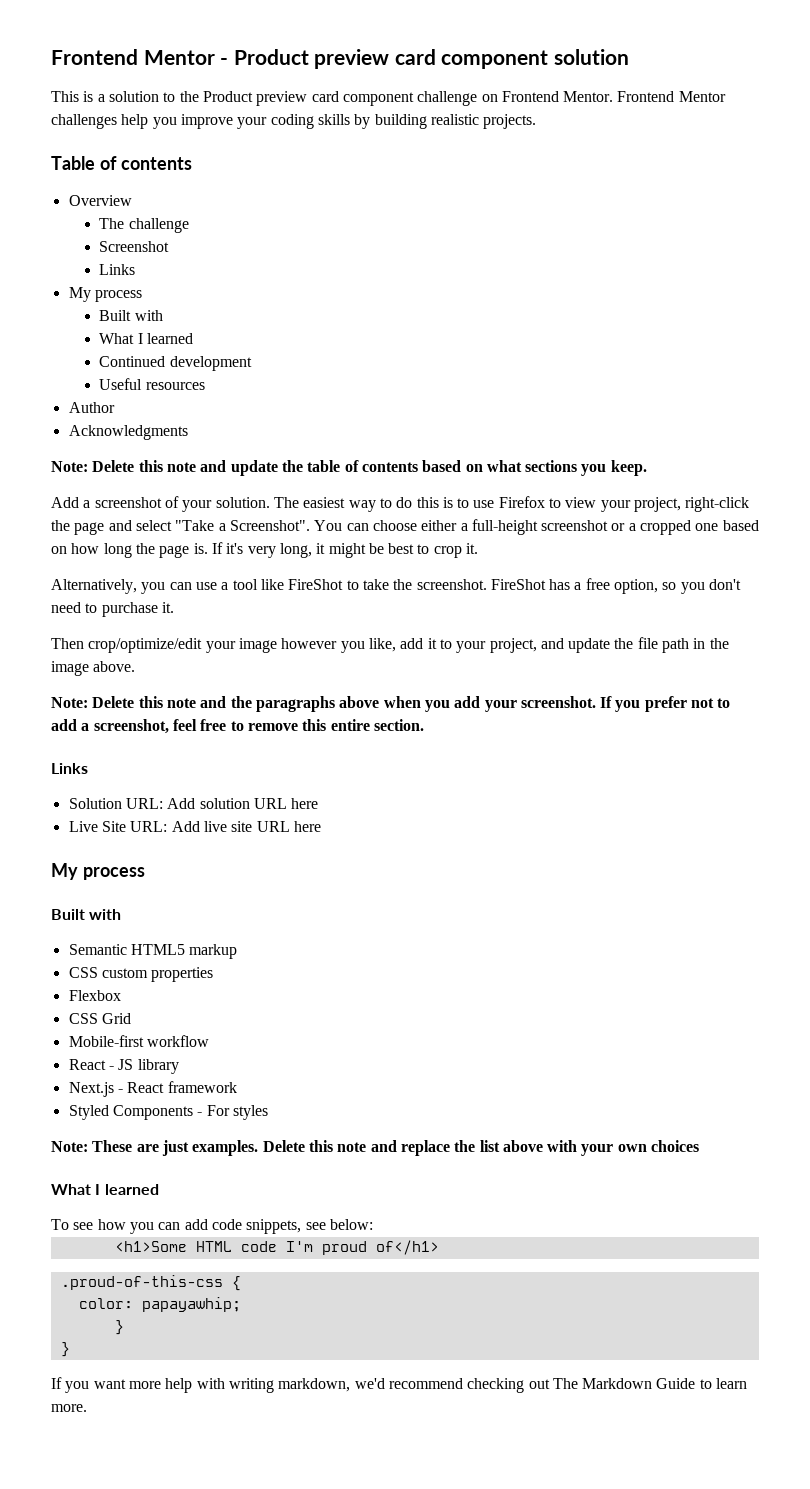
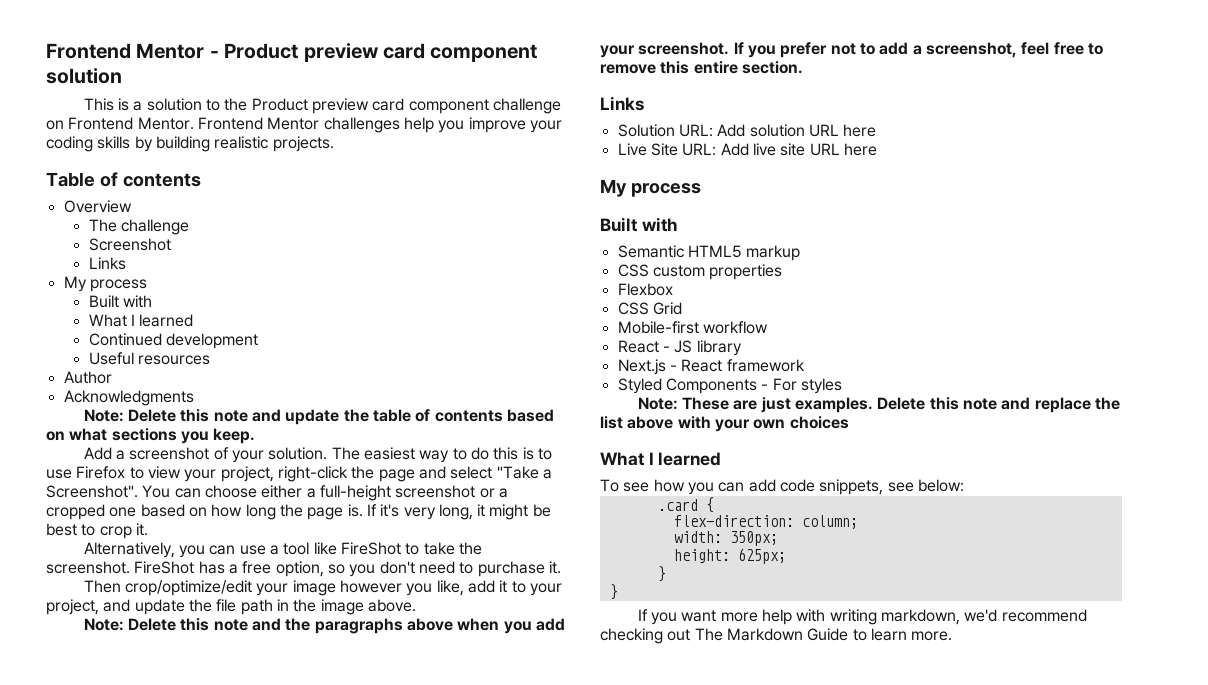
- <h1>Some HTML code I'm proud of</h1>
- .proud-of-this-css {
- color: papayawhip;
+ .card {
+ flex-direction: column;
+ width: 350px;
+ height: 625px;

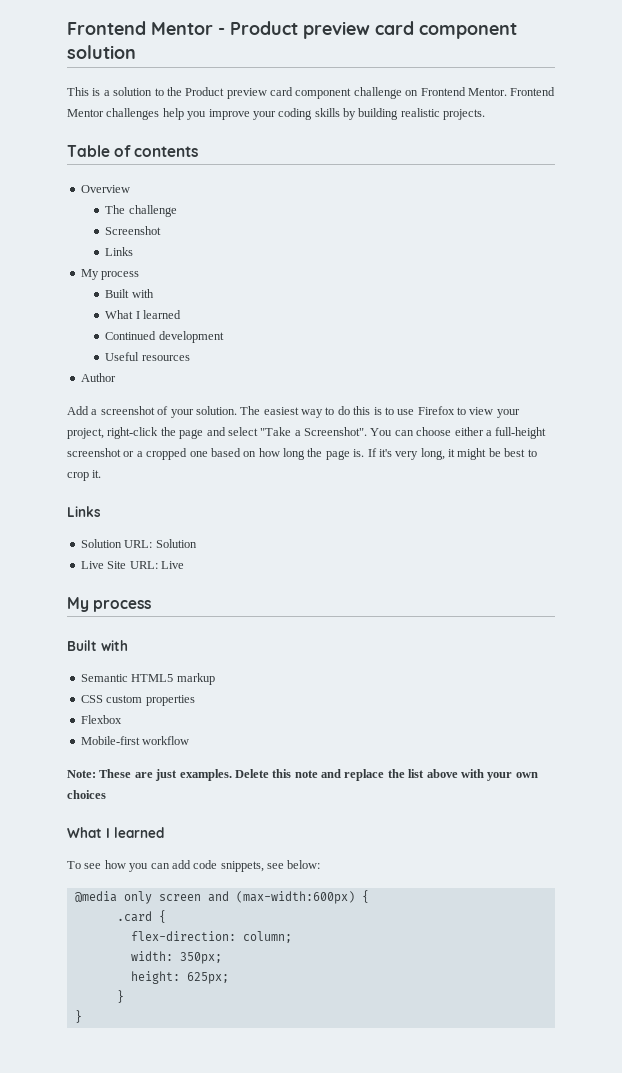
- Acknowledgments
- Note: Delete this note and update the table of contents based on what sections you keep.
- Alternatively, you can use a tool like FireShot to take the screenshot. FireShot has a free option, so you don't need to purchase it.
- Then crop/optimize/edit your image however you like, add it to your project, and update the file path in the image above.
- Note: Delete this note and the paragraphs above when you add your screenshot. If you prefer not to add a screenshot, feel free to remove this entire section.
- Solution URL: Add solution URL here
+ Solution URL: Solution
- Live Site URL: Add live site URL here
+ Live Site URL: Live
- CSS Grid
- React - JS library
- Next.js - React framework
- Styled Components - For styles
+ @media only screen and (max-width:600px) {
- If you want more help with writing markdown, we'd recommend checking out The Markdown Guide to learn more.

